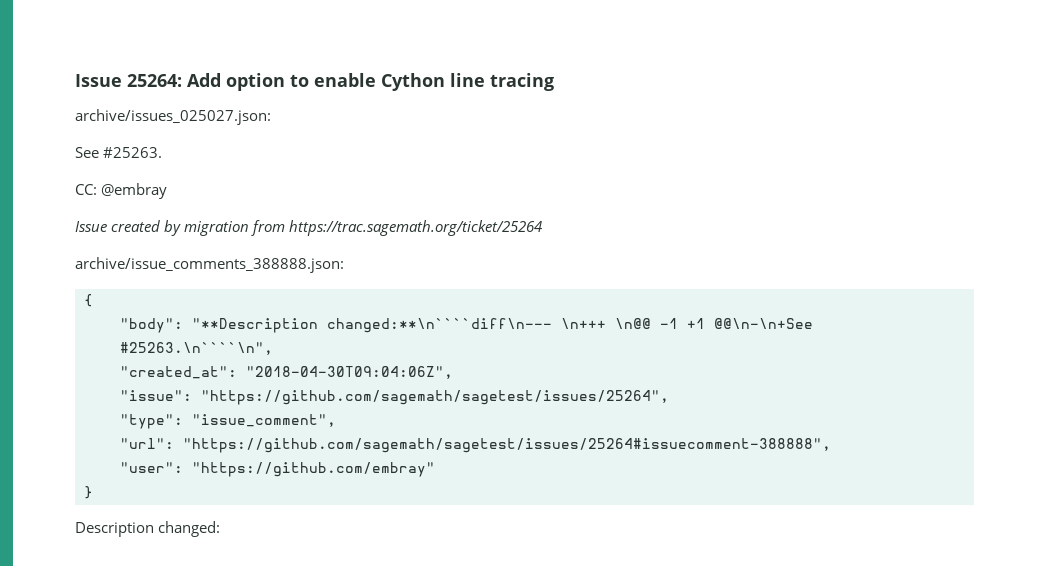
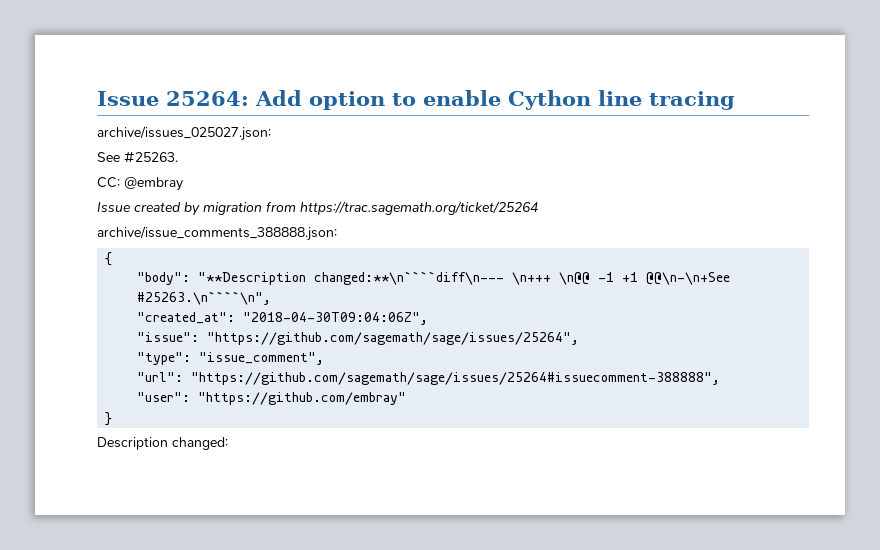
- "issue": "https://github.com/sagemath/sagetest/issues/25264",
+ "issue": "https://github.com/sagemath/sage/issues/25264",
- "url": "https://github.com/sagemath/sagetest/issues/25264#issuecomment-388888",
+ "url": "https://github.com/sagemath/sage/issues/25264#issuecomment-388888",

